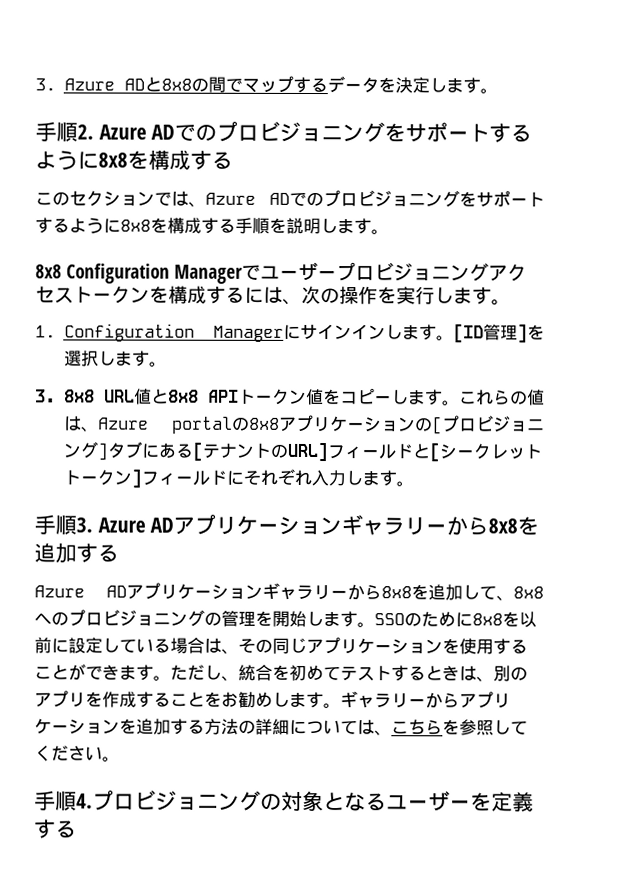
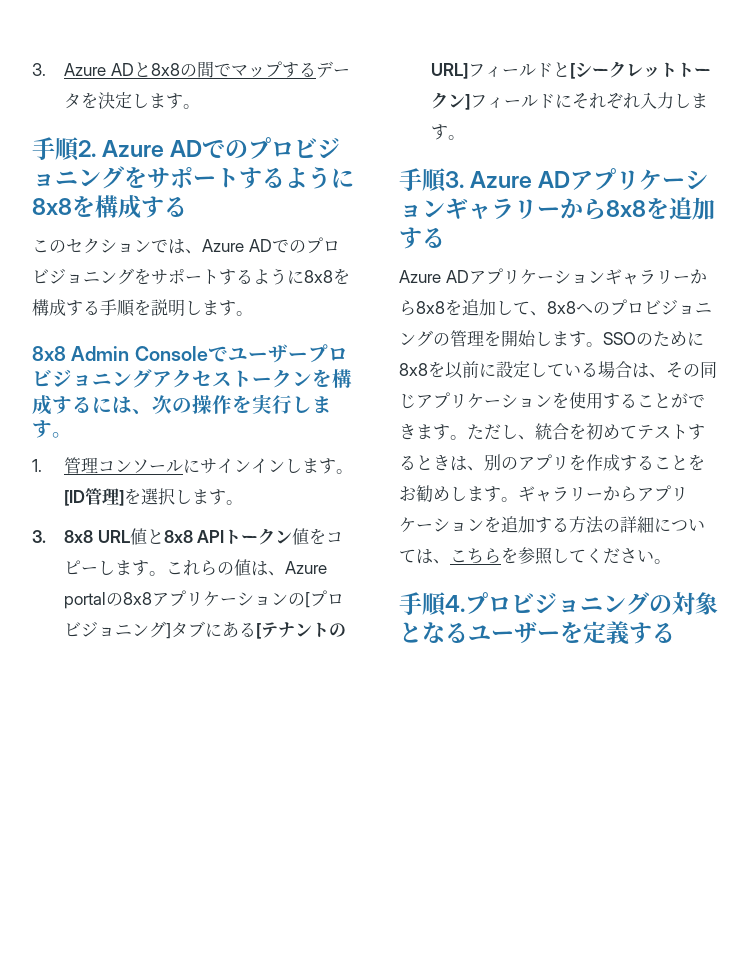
- 8x8 Configuration Managerでユーザープロビジョニングアクセストークンを構成するには、次の操作を実行します。
+ 8x8 Admin Consoleでユーザープロビジョニングアクセストークンを構成するには、次の操作を実行します。
- 1. Configuration Managerにサインインします。
+ 1.管理コンソールにサインインします。

